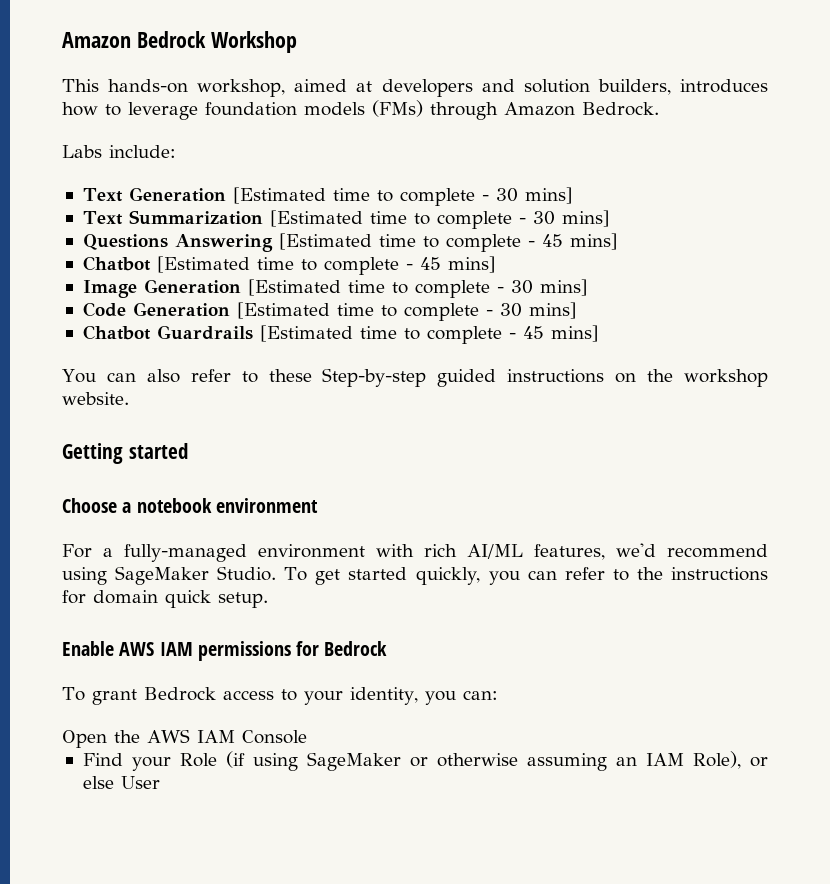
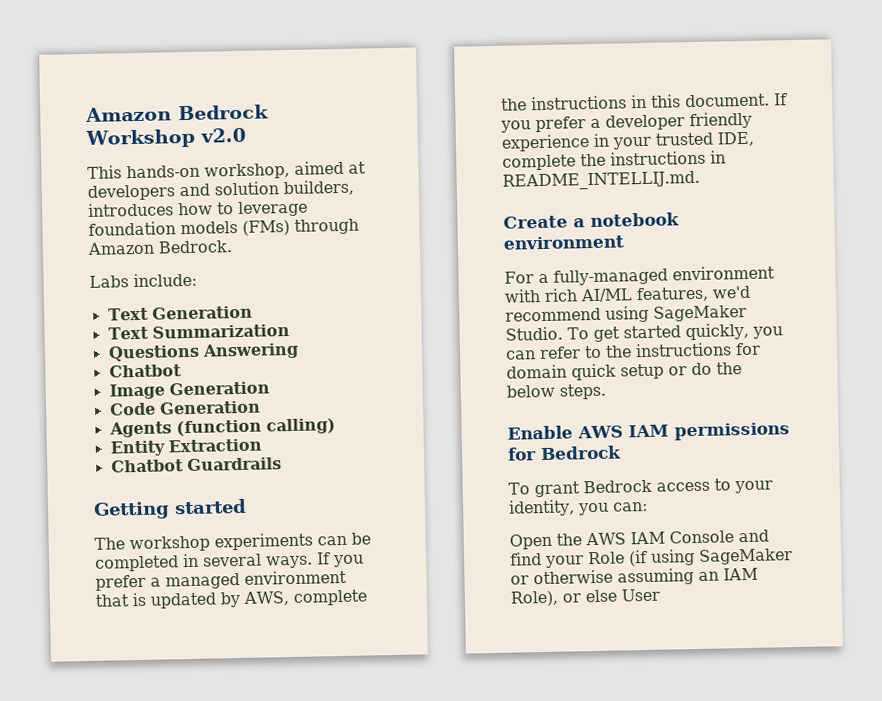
- Amazon Bedrock Workshop
+ Amazon Bedrock Workshop v2.0
- Text Generation [Estimated time to complete - 30 mins]
- Text Summarization [Estimated time to complete - 30 mins]
- Questions Answering [Estimated time to complete - 45 mins]
- Chatbot [Estimated time to complete - 45 mins]
- Image Generation [Estimated time to complete - 30 mins]
- Code Generation [Estimated time to complete - 30 mins]
- Chatbot Guardrails [Estimated time to complete - 45 mins]
- You can also refer to these Step-by-step guided instructions on the workshop website.
+ Text Generation
+ Text Summarization
+ Questions Answering
+ Chatbot
+ Image Generation
+ Code Generation
+ Agents (function calling)
+ Entity Extraction
+ Chatbot Guardrails
  Getting started
- Choose a notebook environment
+ The workshop experiments can be completed in several ways. If you prefer a managed environment that is updated by AWS, complete the instructions in this document. If you prefer a developer friendly experience in your trusted IDE, complete the instructions in README_INTELLIJ.md.
+ Create a notebook environment
- To get started quickly, you can refer to the instructions for domain quick setup.
+ To get started quickly, you can refer to the instructions for domain quick setup or do the below steps.
- Open the AWS IAM Console
- Find your Role (if using SageMaker or otherwise assuming an IAM Role), or else User
+ Open the AWS IAM Console and find your Role (if using SageMaker or otherwise assuming an IAM Role), or else User

